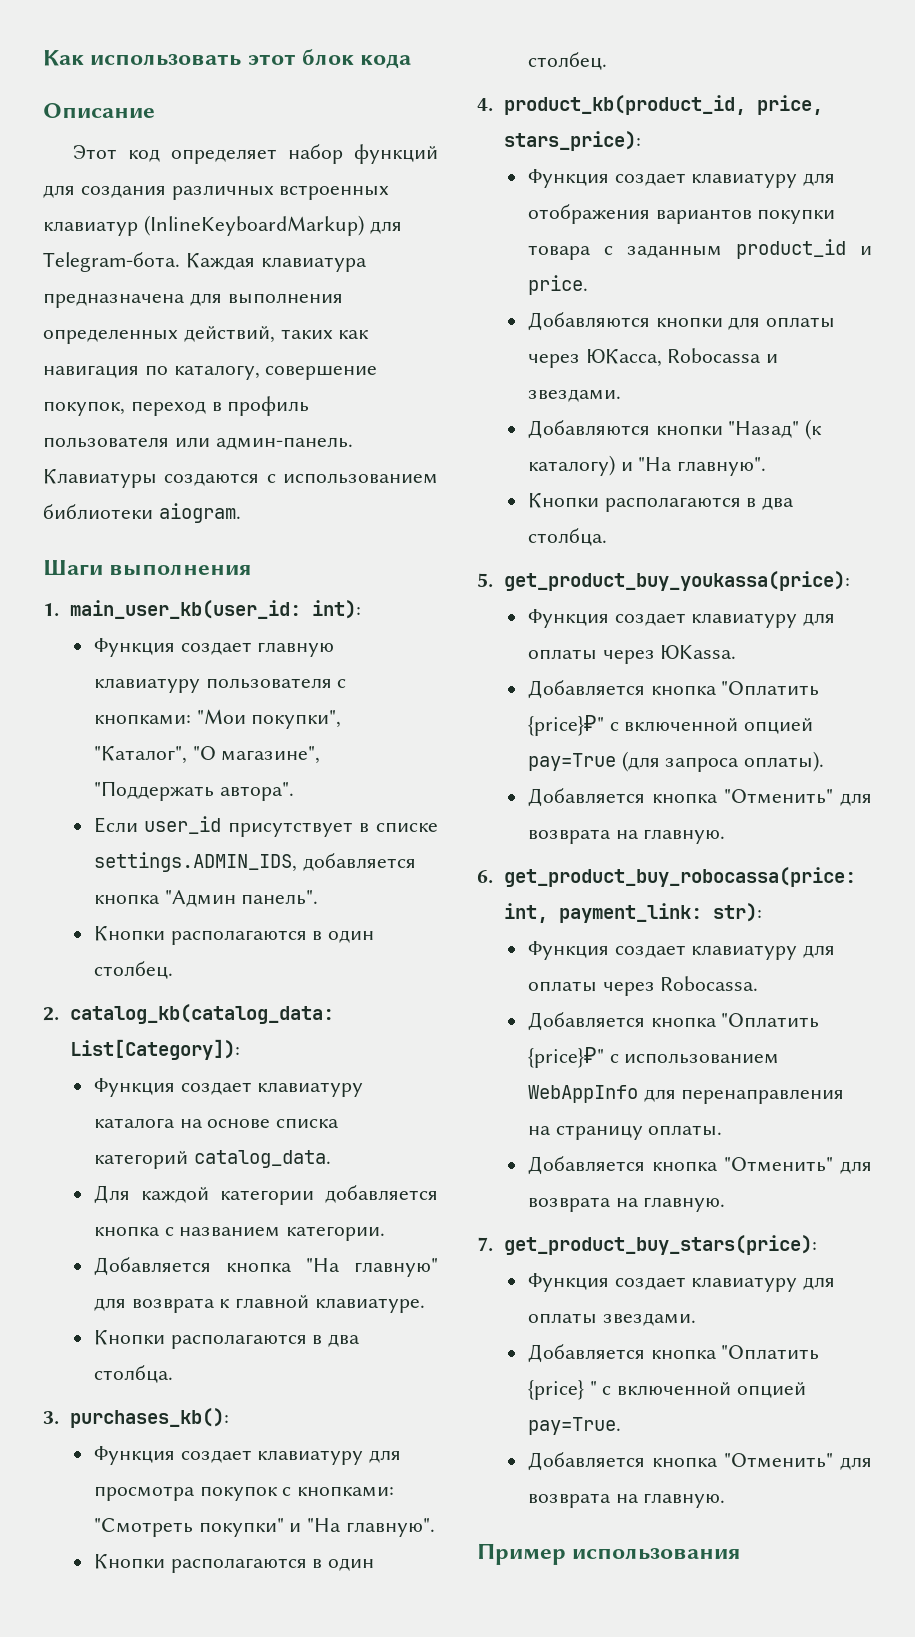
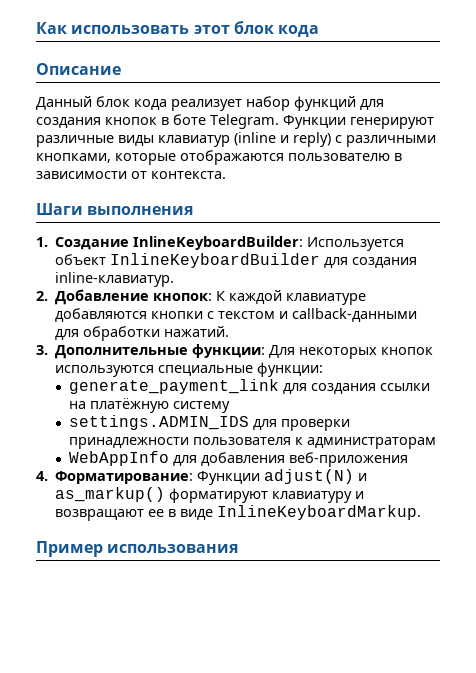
- Этот код определяет набор функций для создания различных встроенных клавиатур (InlineKeyboardMarkup) для Telegram-бота. Каждая клавиатура предназначена для выполнения определенных действий, таких как навигация по каталогу, совершение покупок, переход в профиль пользователя или админ-панель. Клавиатуры создаются с использованием библиотеки aiogram.
+ Данный блок кода реализует набор функций для создания кнопок в боте Telegram. Функции генерируют различные виды клавиатур (inline и reply) с различными кнопками, которые отображаются пользователю в зависимости от контекста.
  Шаги выполнения
- 1. main_user_kb(user_id: int):
- Функция создает главную клавиатуру пользователя с кнопками: "Мои покупки", "Каталог", "О магазине", "Поддержать автора".
- Если user_id присутствует в списке settings.ADMIN_IDS, добавляется кнопка "Админ панель".
- Кнопки располагаются в один столбец.
- 2. catalog_kb(catalog_data: List[Category]):
- Функция создает клавиатуру каталога на основе списка категорий catalog_data.
- Для каждой категории добавляется кнопка с названием категории.
- Добавляется кнопка "На главную" для возврата к главной клавиатуре.
- Кнопки располагаются в два столбца.
- 3. purchases_kb():
- Функция создает клавиатуру для просмотра покупок с кнопками: "Смотреть покупки" и "На главную".
- Кнопки располагаются в один столбец.
- 4. product_kb(product_id, price, stars_price):
- Функция создает клавиатуру для отображения вариантов покупки товара с заданным product_id и price.
- Добавляются кнопки для оплаты через ЮКасса, Robocassa и звездами.
- Добавляются кнопки "Назад" (к каталогу) и "На главную".
- Кнопки располагаются в два столбца.
- 5. get_product_buy_youkassa(price):
- Функция создает клавиатуру для оплаты через ЮKassa.
- Добавляется кнопка "Оплатить {price}₽" с включенной опцией pay=True (для запроса оплаты).
- Добавляется кнопка "Отменить" для возврата на главную.
- 6. get_product_buy_robocassa(price: int, payment_link: str):
- Функция создает клавиатуру для оплаты через Robocassa.
- Добавляется кнопка "Оплатить {price}₽" с использованием WebAppInfo для перенаправления на страницу оплаты.
- Добавляется кнопка "Отменить" для возврата на главную.
- 7. get_product_buy_stars(price):
- Функция создает клавиатуру для оплаты звездами.
- Добавляется кнопка "Оплатить {price} " с включенной опцией pay=True.
- Добавляется кнопка "Отменить" для возврата на главную.
+ 1. Создание InlineKeyboardBuilder: Используется объект InlineKeyboardBuilder для создания inline-клавиатур.
+ 2. Добавление кнопок: К каждой клавиатуре добавляются кнопки с текстом и callback-данными для обработки нажатий.
+ 3. Дополнительные функции: Для некоторых кнопок используются специальные функции:
+ generate_payment_link для создания ссылки на платёжную систему
+ settings.ADMIN_IDS для проверки принадлежности пользователя к администраторам
+ WebAppInfo для добавления веб-приложения
+ 4. Форматирование: Функции adjust(N) и as_markup() форматируют клавиатуру и возвращают ее в виде InlineKeyboardMarkup.

